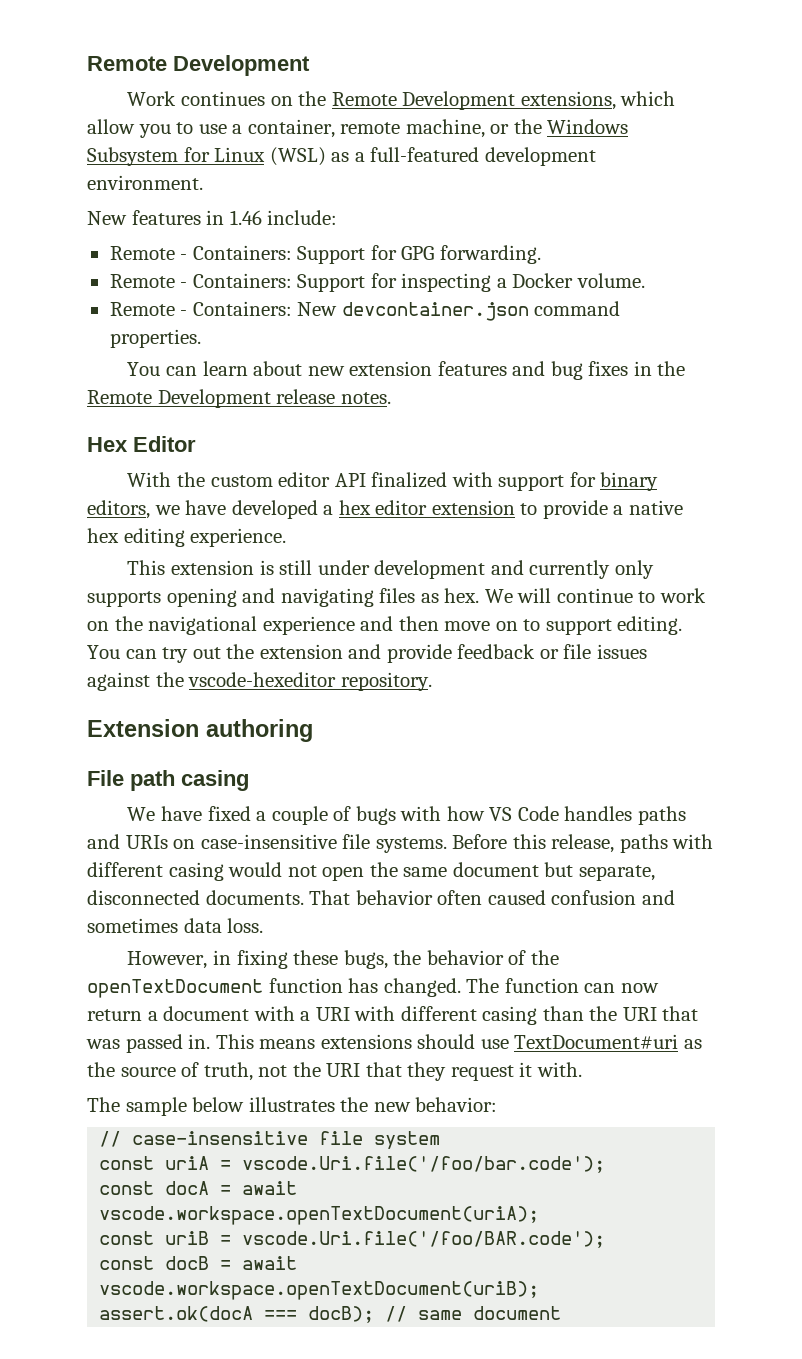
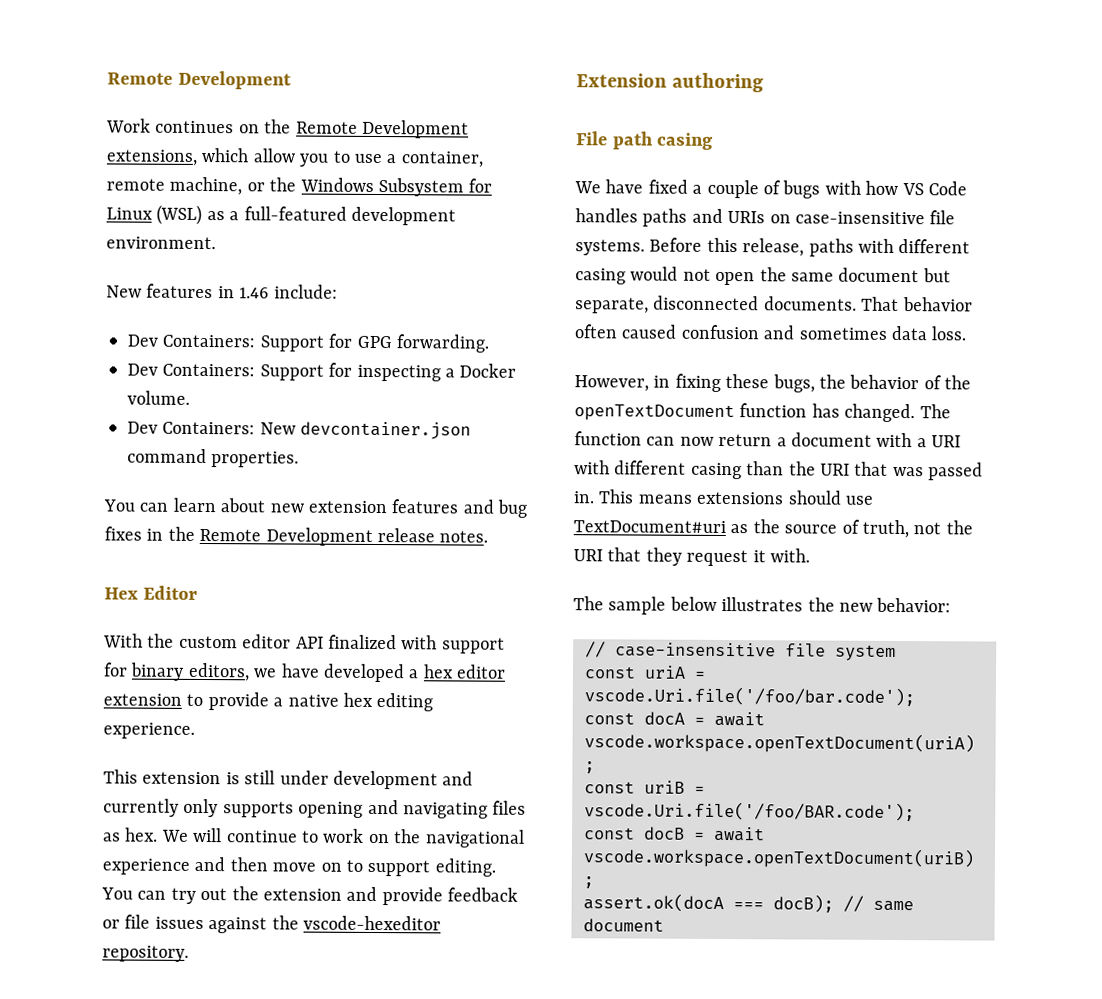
- Remote - Containers: Support for GPG forwarding.
+ Dev Containers: Support for GPG forwarding.
- Remote - Containers: Support for inspecting a Docker volume.
+ Dev Containers: Support for inspecting a Docker volume.
- Remote - Containers: New devcontainer.json command properties.
+ Dev Containers: New devcontainer.json command properties.

